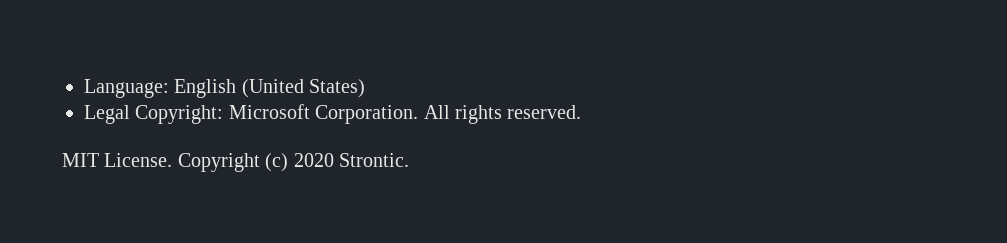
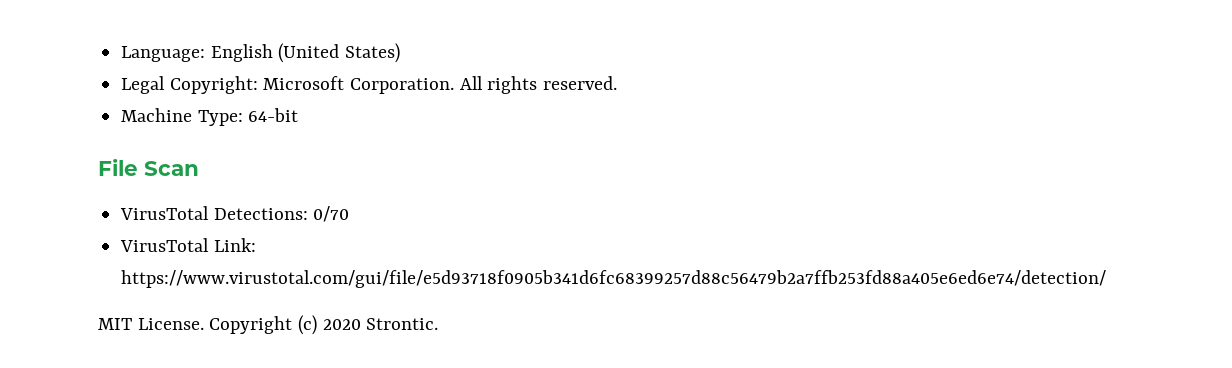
+ Machine Type: 64-bit
+ File Scan
+ VirusTotal Detections: 0/70
+ VirusTotal Link: https://www.virustotal.com/gui/file/e5d93718f0905b341d6fc68399257d88c56479b2a7ffb253fd88a405e6ed6e74/detection/

